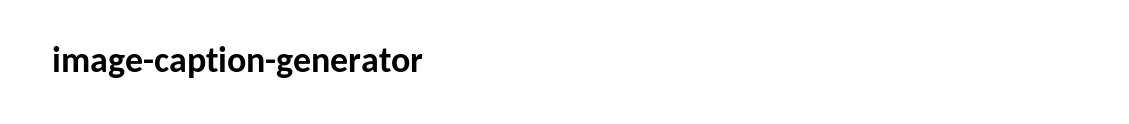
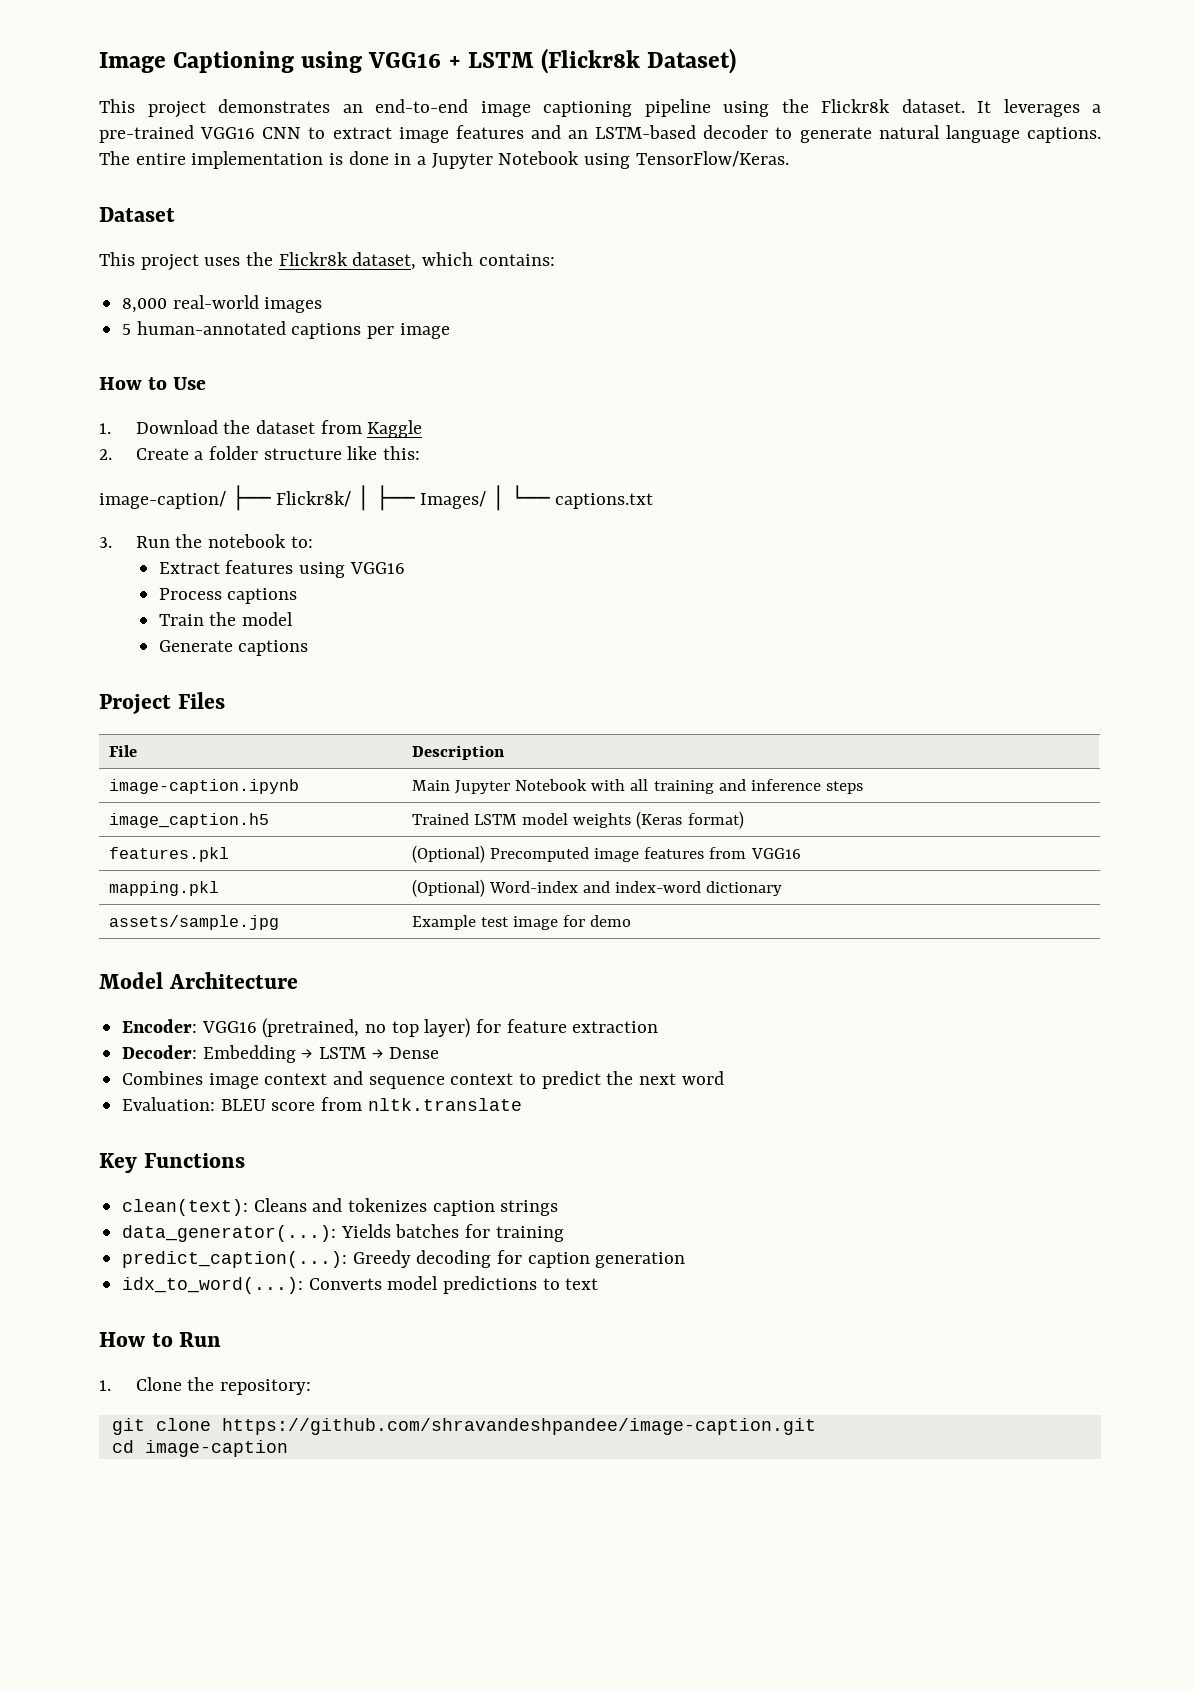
- image-caption-generator
+ Image Captioning using VGG16 + LSTM (Flickr8k Dataset)
+ This project demonstrates an end-to-end image captioning pipeline using the Flickr8k dataset. It leverages a pre-trained VGG16 CNN to extract image features and an LSTM-based decoder to generate natural language captions. The entire implementation is done in a Jupyter Notebook using TensorFlow/Keras.
+ Dataset
+ This project uses the Flickr8k dataset, which contains:
+ 8,000 real-world images
+ 5 human-annotated captions per image
+ How to Use
+ 1. Download the dataset from Kaggle
+ 2. Create a folder structure like this:
+ image-caption/ ├── Flickr8k/ │ ├── Images/ │ └── captions.txt
+ 3. Run the notebook to:
+ Extract features using VGG16
+ Process captions
+ Train the model
+ Generate captions
+ Project Files
+ File | Description
+ image-caption.ipynb | Main Jupyter Notebook with all training and inference steps
+ image_caption.h5 | Trained LSTM model weights (Keras format)
+ features.pkl | (Optional) Precomputed image features from VGG16
+ mapping.pkl | (Optional) Word-index and index-word dictionary
+ assets/sample.jpg | Example test image for demo
+ Model Architecture
+ Encoder: VGG16 (pretrained, no top layer) for feature extraction
+ Decoder: Embedding → LSTM → Dense
+ Combines image context and sequence context to predict the next word
+ Evaluation: BLEU score from nltk.translate
+ Key Functions
+ clean(text): Cleans and tokenizes caption strings
+ data_generator(...): Yields batches for training
+ predict_caption(...): Greedy decoding for caption generation
+ idx_to_word(...): Converts model predictions to text
+ How to Run
+ 1. Clone the repository:
+ git clone https://github.com/shravandeshpandee/image-caption.git
+ cd image-caption

